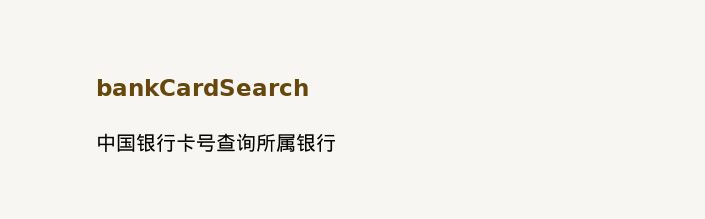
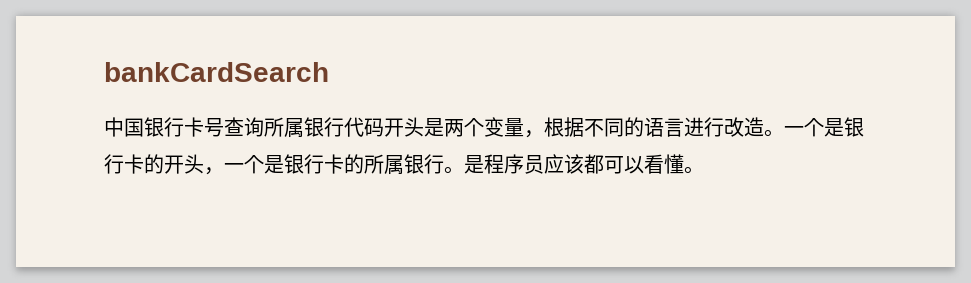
- 中国银行卡号查询所属银行
+ 中国银行卡号查询所属银行代码开头是两个变量，根据不同的语言进行改造。一个是银行卡的开头，一个是银行卡的所属银行。是程序员应该都可以看懂。

